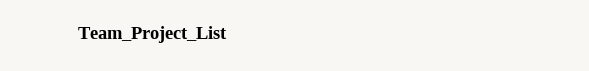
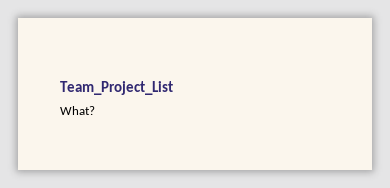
+ What?

